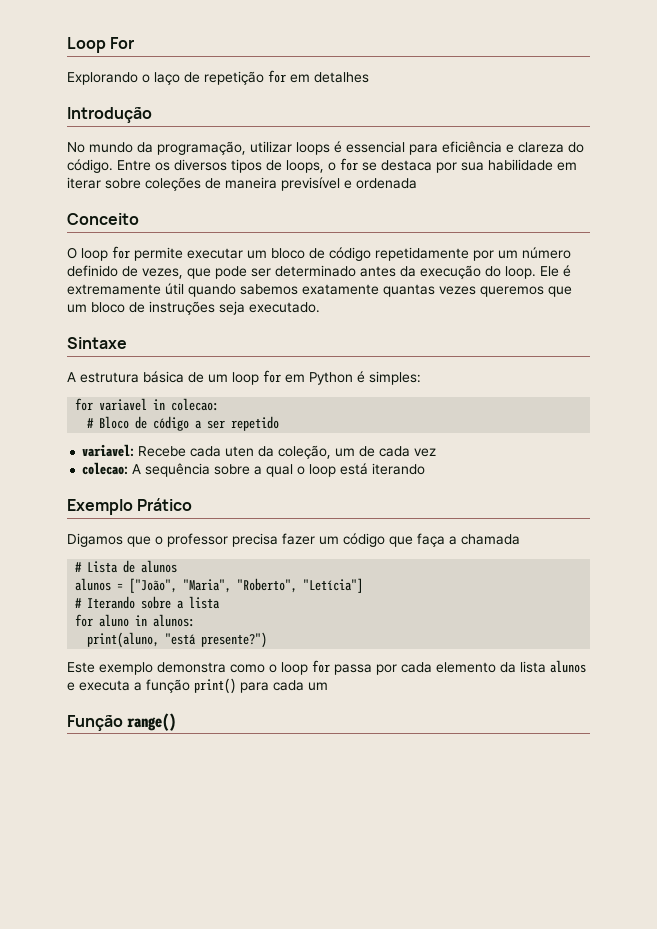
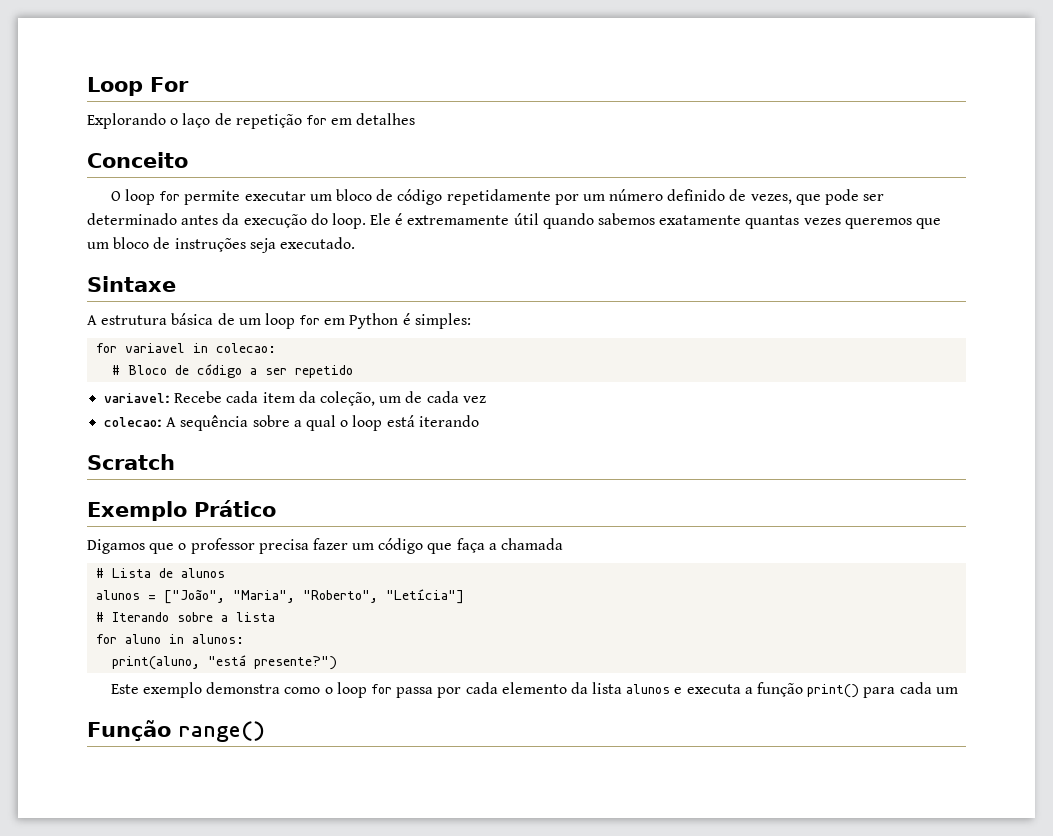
- Introdução
- No mundo da programação, utilizar loops é essencial para eficiência e clareza do código. Entre os diversos tipos de loops, o for se destaca por sua habilidade em iterar sobre coleções de maneira previsível e ordenada
- variavel: Recebe cada uten da coleção, um de cada vez
+ variavel: Recebe cada item da coleção, um de cada vez
+ Scratch

